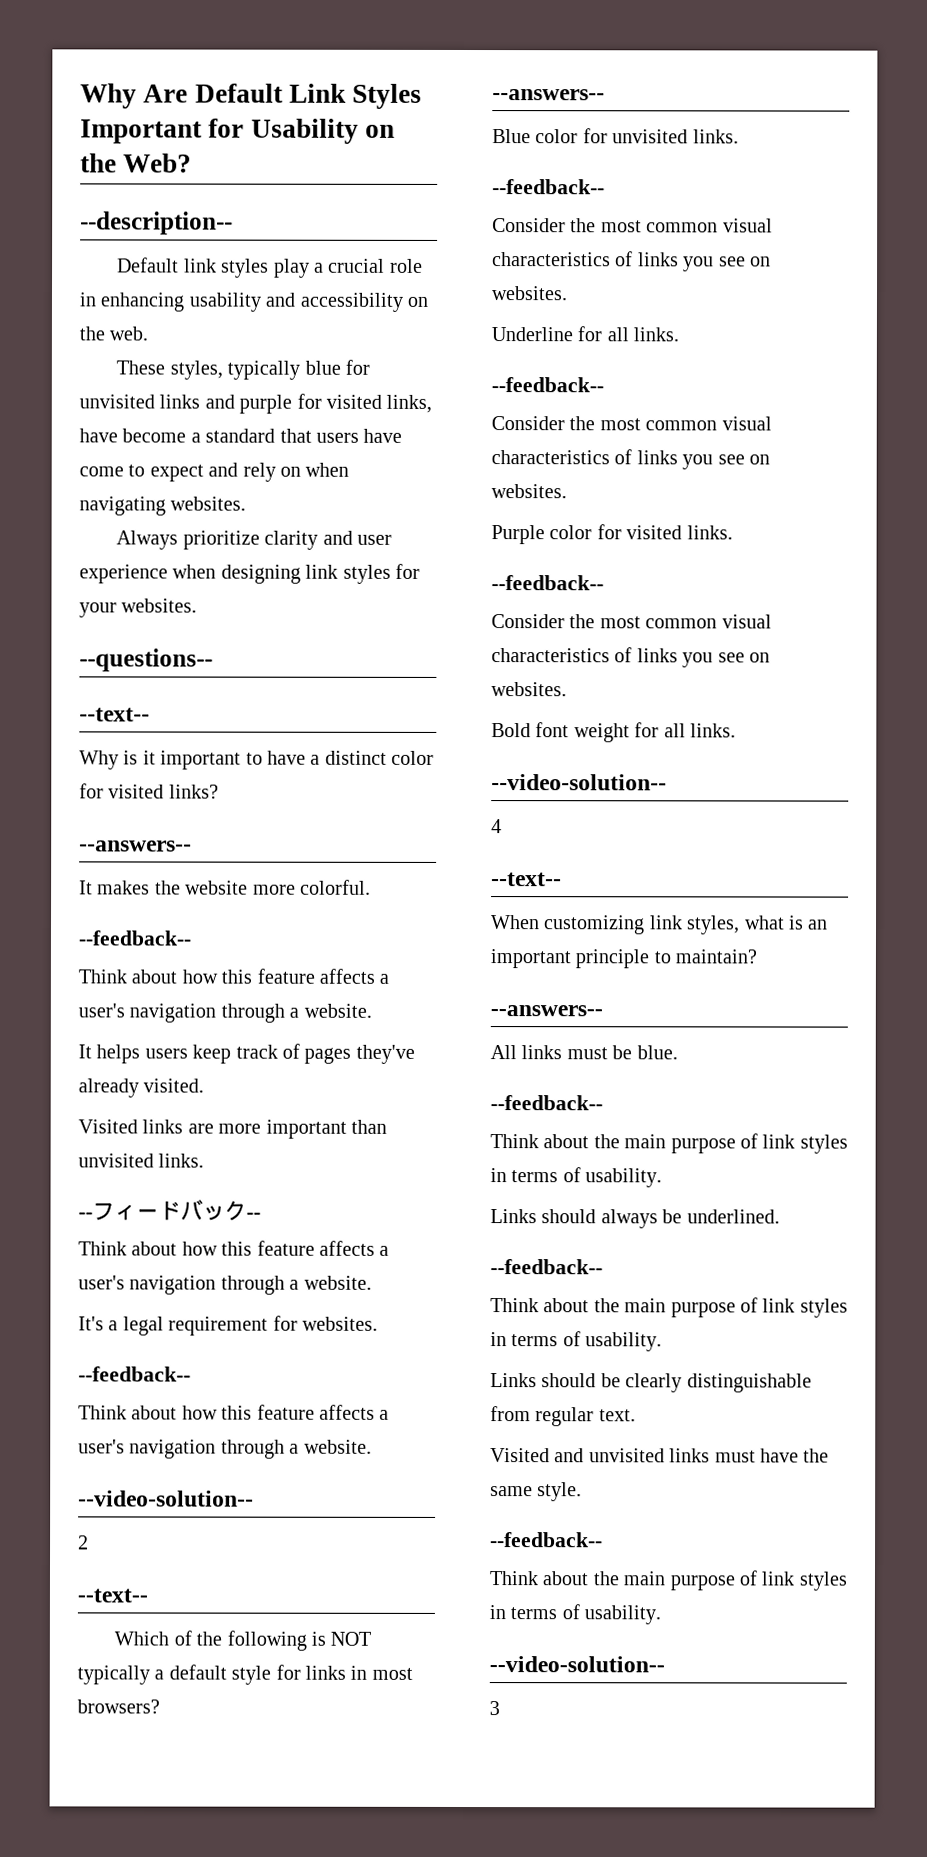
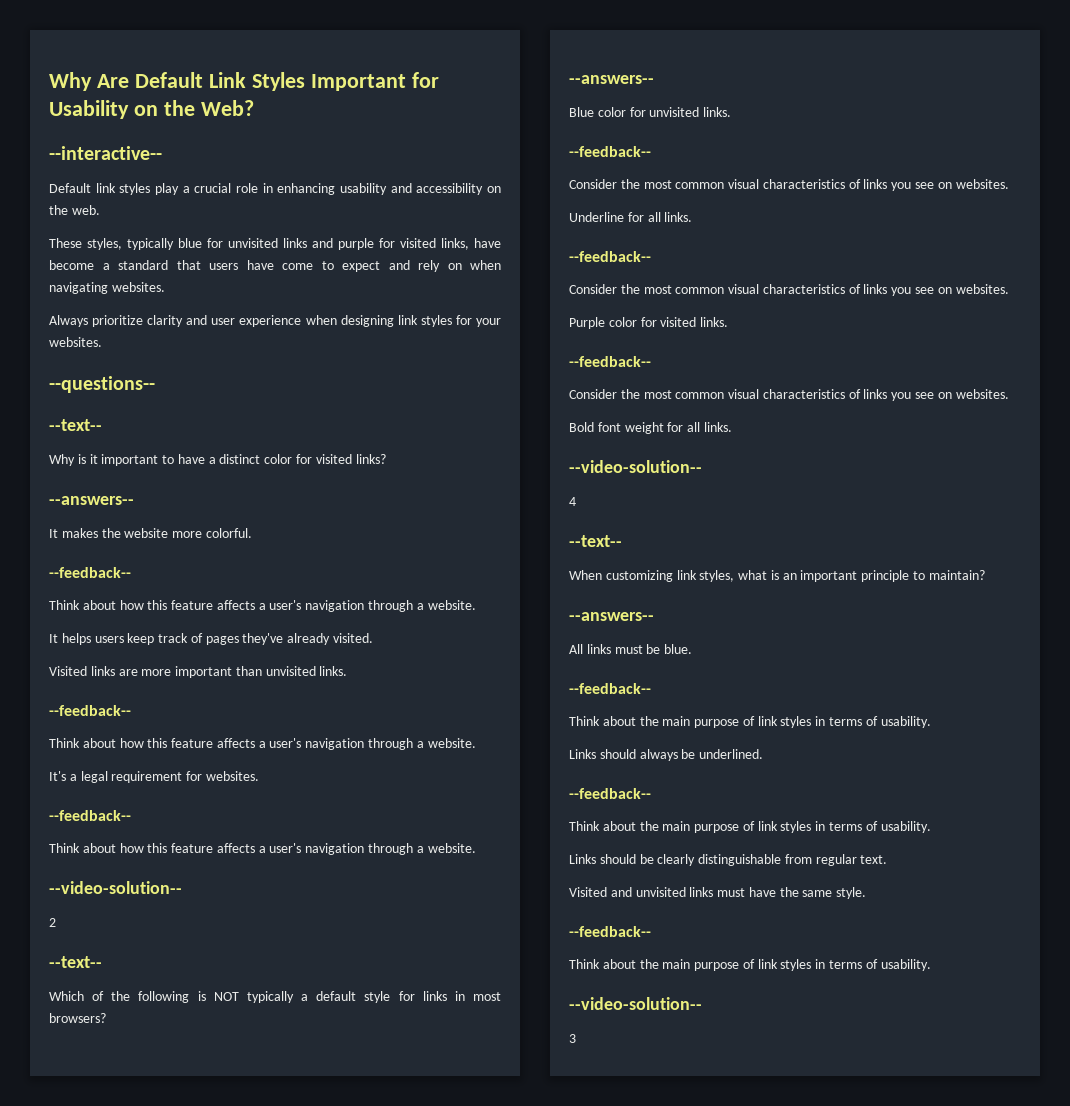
- --description--
+ --interactive--
  Visited links are more important than unvisited links.
- --フィードバック--
+ --feedback--

